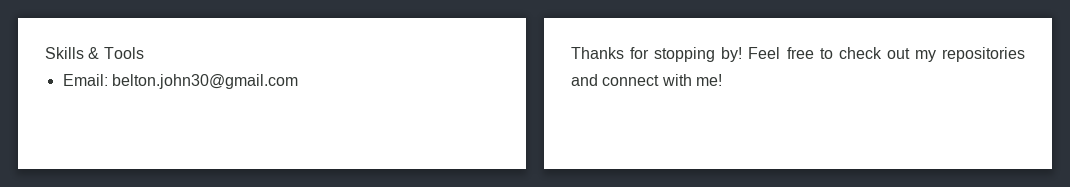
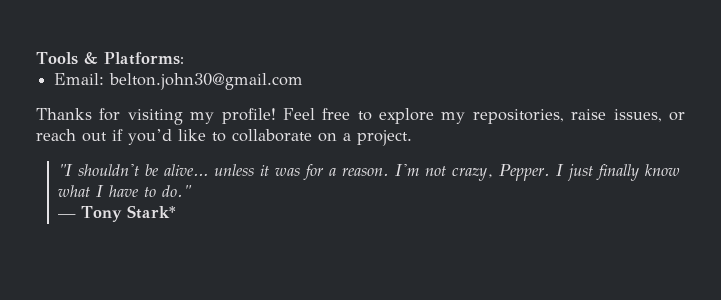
- Skills & Tools
+ Tools & Platforms:
- Thanks for stopping by! Feel free to check out my repositories and connect with me!
+ Thanks for visiting my profile! Feel free to explore my repositories, raise issues, or reach out if you’d like to collaborate on a project.
+ "I shouldn't be alive… unless it was for a reason. I'm not crazy, Pepper. I just finally know what I have to do."
+ — Tony Stark*

